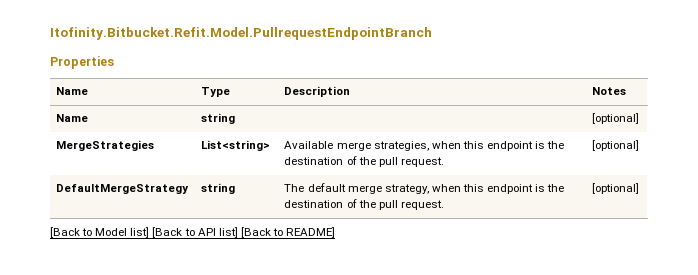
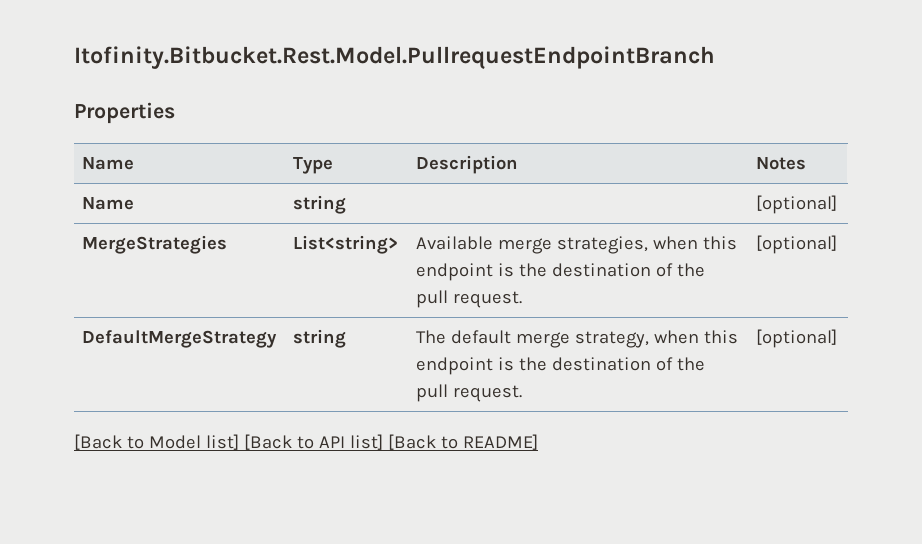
- Itofinity.Bitbucket.Refit.Model.PullrequestEndpointBranch
+ Itofinity.Bitbucket.Rest.Model.PullrequestEndpointBranch

